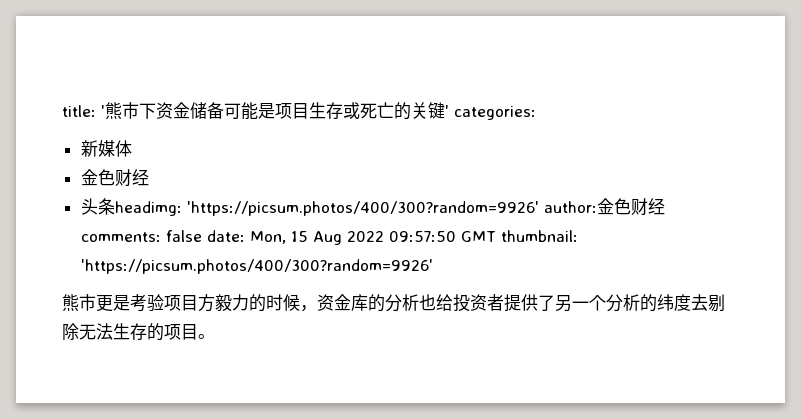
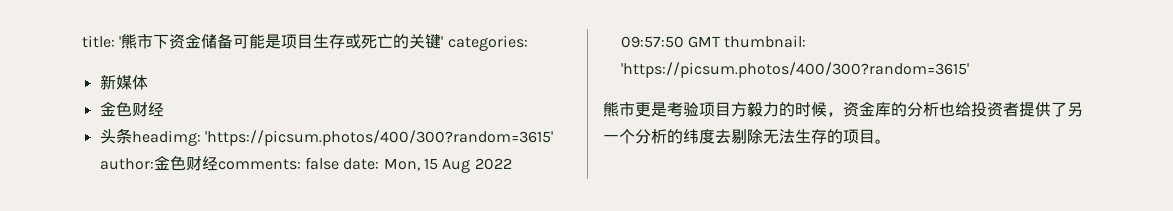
- 头条headimg: 'https://picsum.photos/400/300?random=9926' author:金色财经comments: false date: Mon, 15 Aug 2022 09:57:50 GMT thumbnail: 'https://picsum.photos/400/300?random=9926'
+ 头条headimg: 'https://picsum.photos/400/300?random=3615' author:金色财经comments: false date: Mon, 15 Aug 2022 09:57:50 GMT thumbnail: 'https://picsum.photos/400/300?random=3615'

